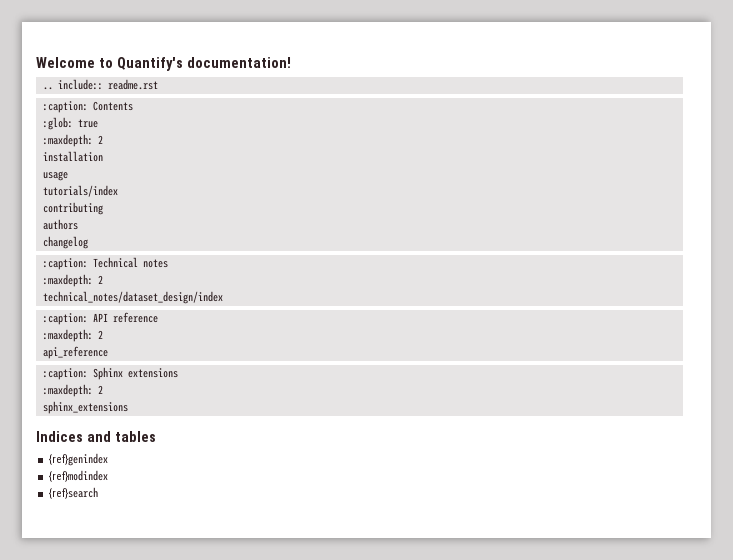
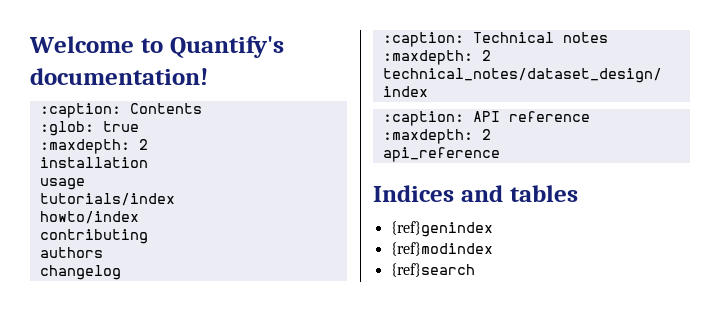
- .. include:: readme.rst
+ howto/index
- :caption: Sphinx extensions
- :maxdepth: 2
- sphinx_extensions

